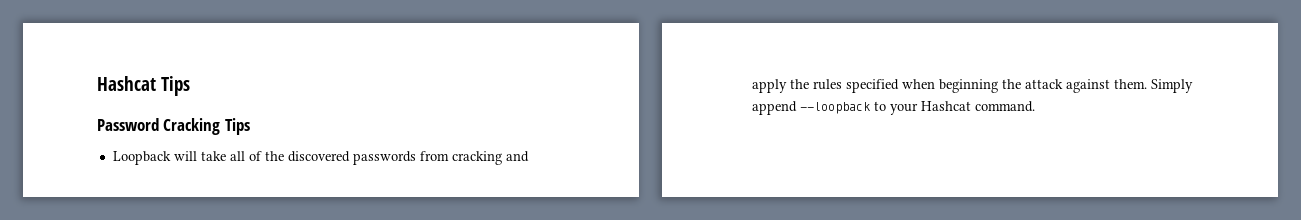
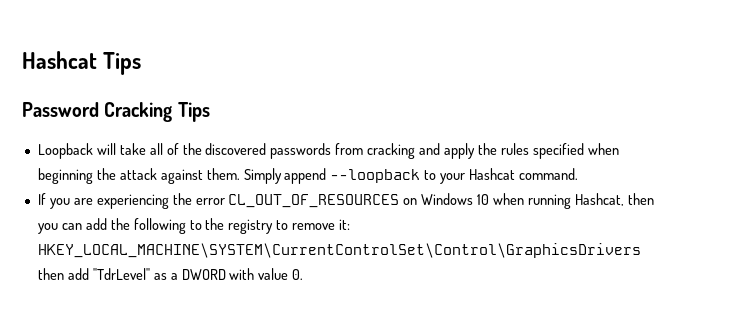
+ If you are experiencing the error CL_OUT_OF_RESOURCES on Windows 10 when running Hashcat, then you can add the following to the registry to remove it: HKEY_LOCAL_MACHINE\SYSTEM\CurrentControlSet\Control\GraphicsDrivers then add "TdrLevel" as a DWORD with value 0.

